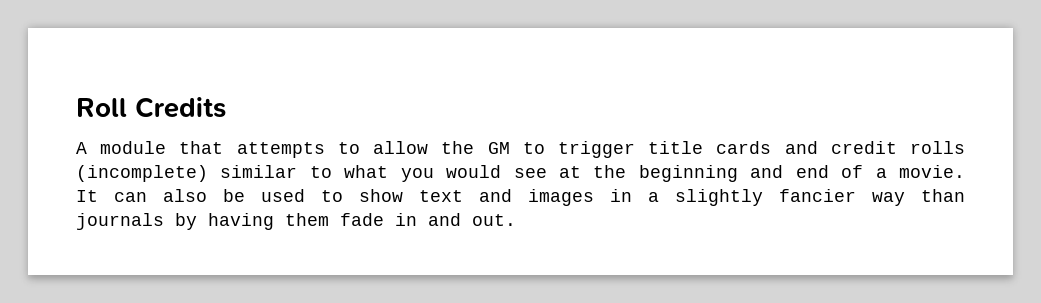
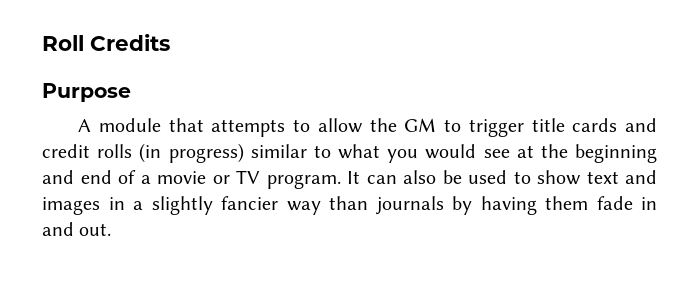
+ Purpose
- A module that attempts to allow the GM to trigger title cards and credit rolls (incomplete) similar to what you would see at the beginning and end of a movie.
+ A module that attempts to allow the GM to trigger title cards and credit rolls (in progress) similar to what you would see at the beginning and end of a movie or TV program.

